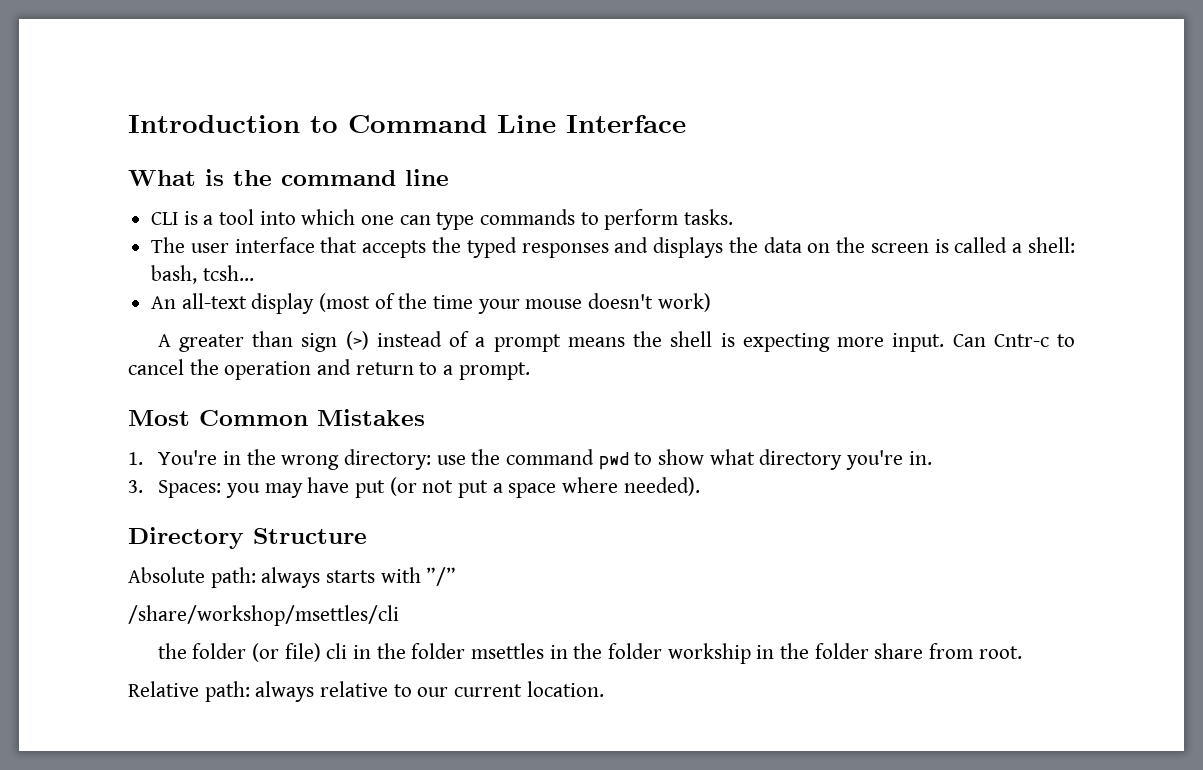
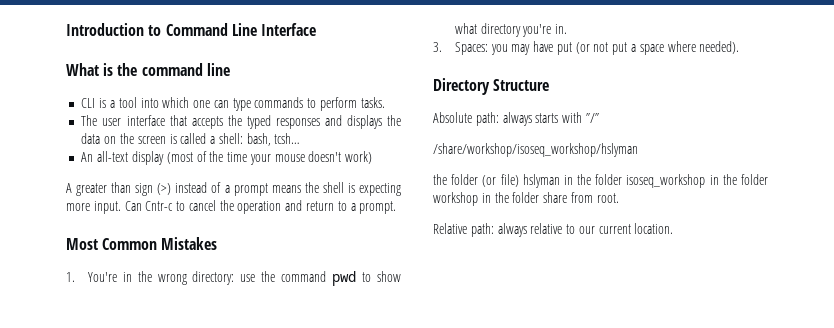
- /share/workshop/msettles/cli
+ /share/workshop/isoseq_workshop/hslyman
- the folder (or file) cli in the folder msettles in the folder workship in the folder share from root.
+ the folder (or file) hslyman in the folder isoseq_workshop in the folder workshop in the folder share from root.

